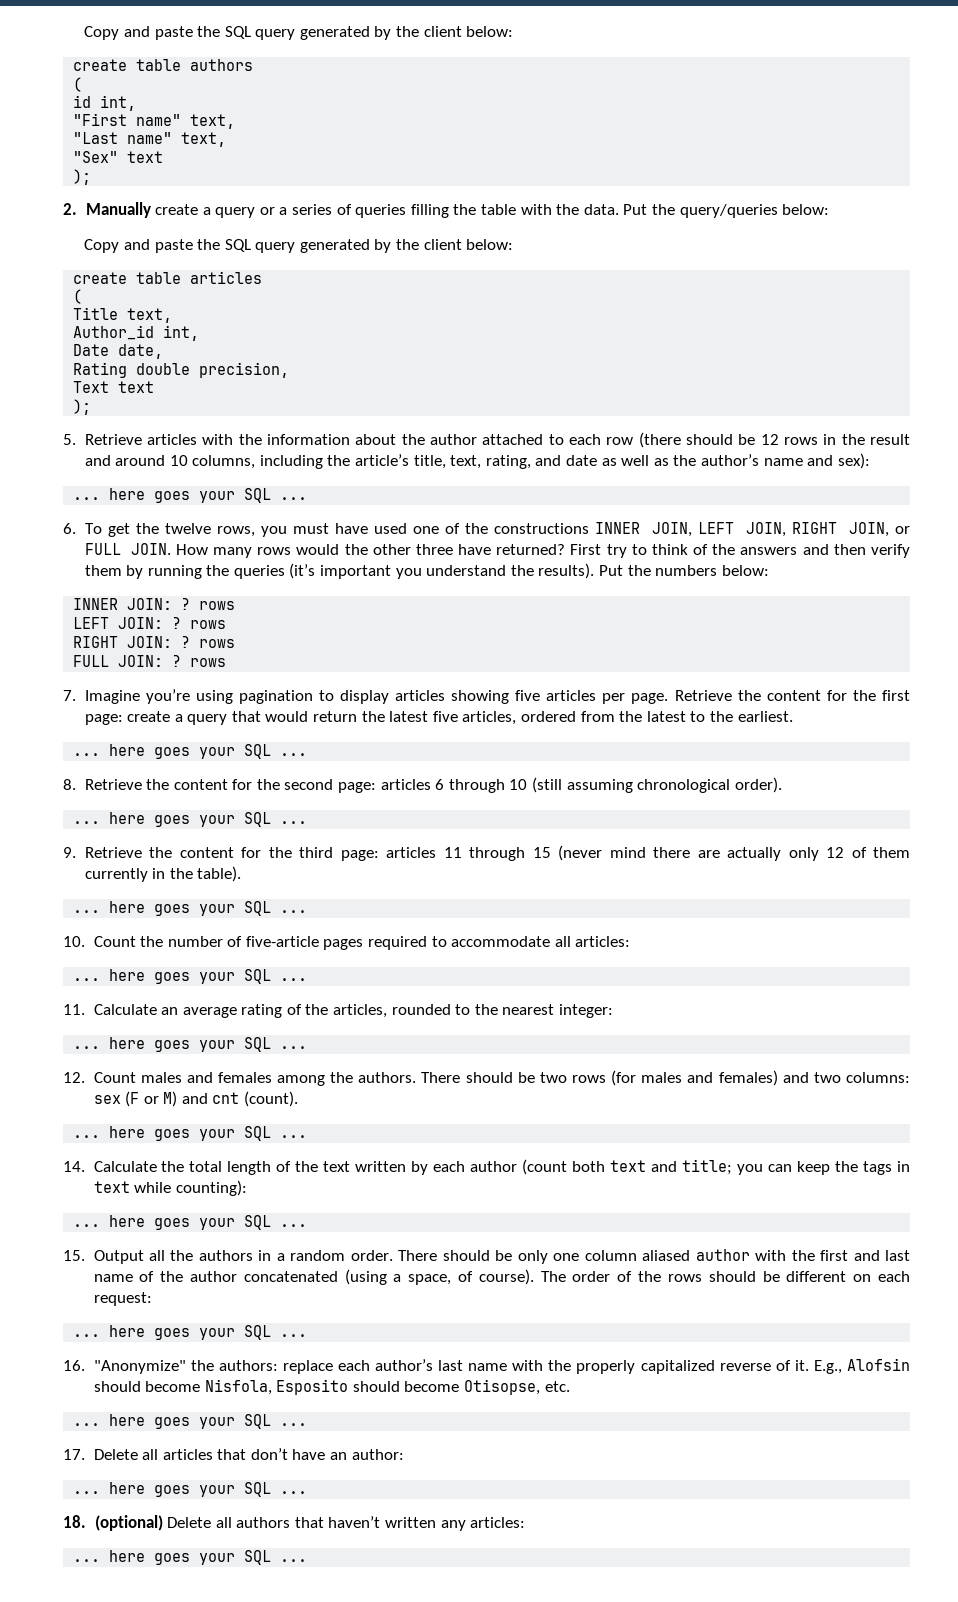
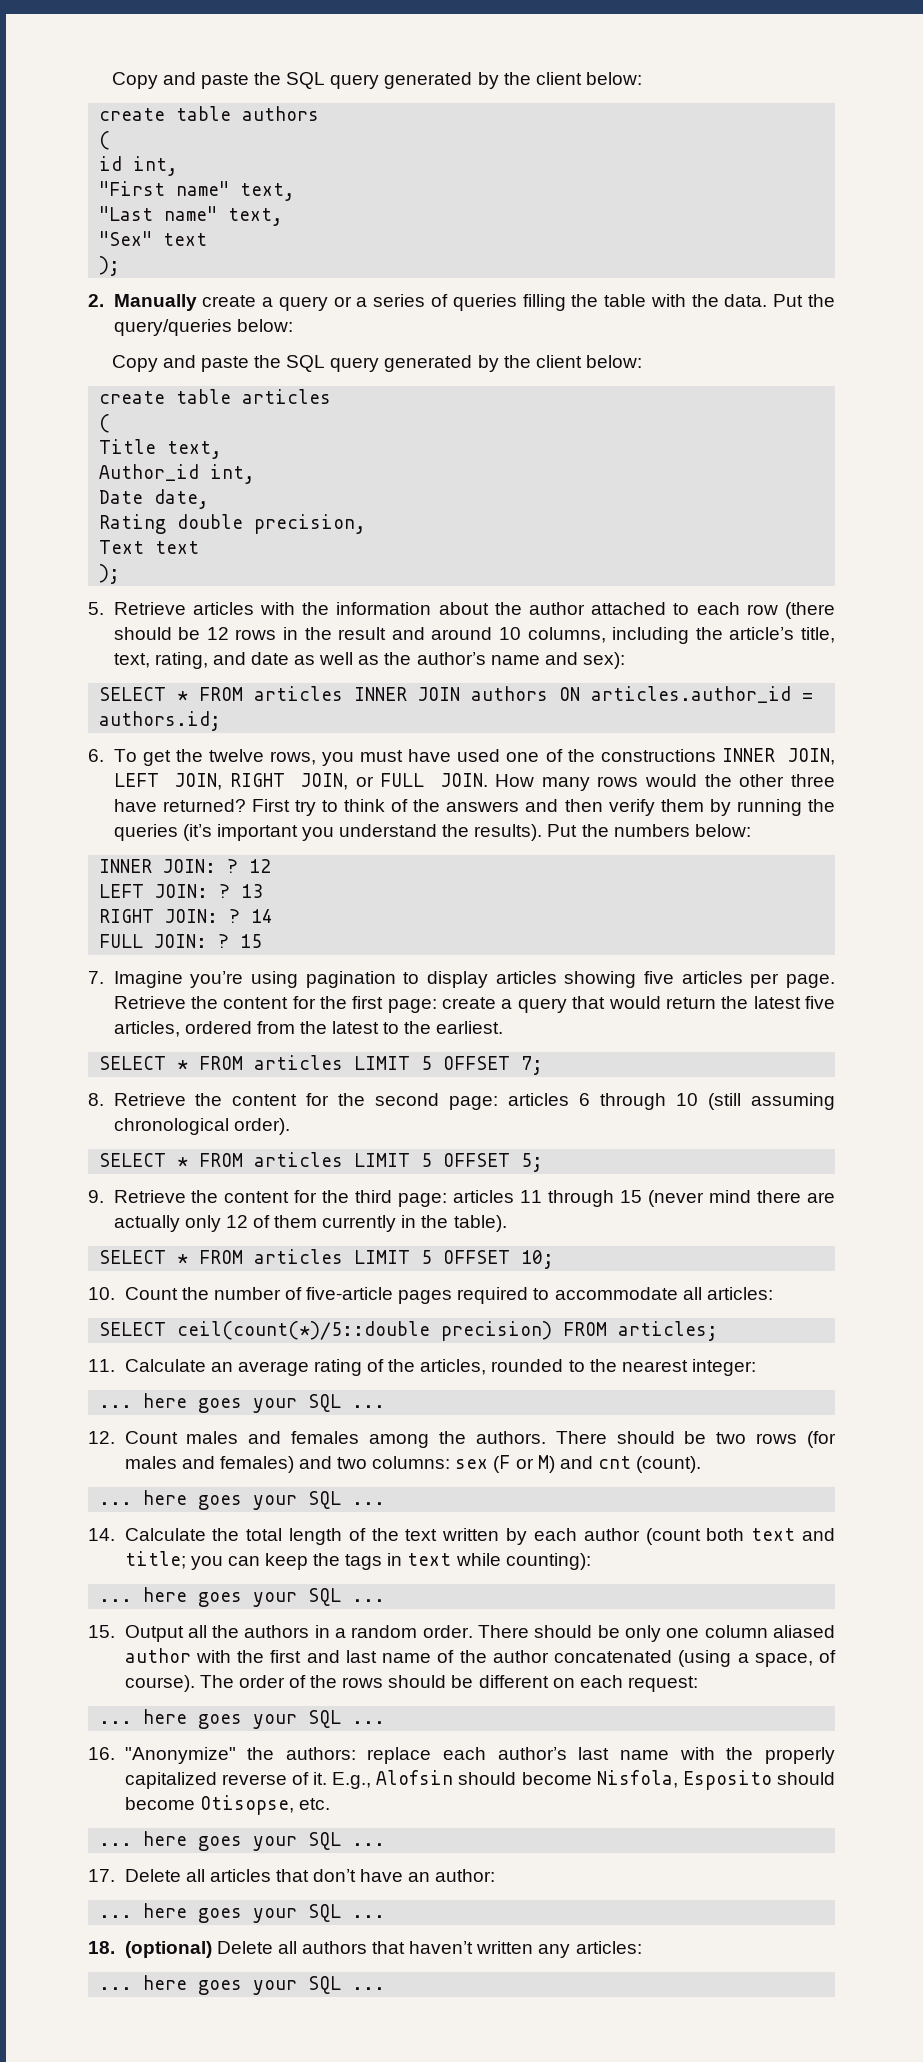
  5. Retrieve articles with the information about the author attached to each row (there should be 12 rows in the result and around 10 columns, including the article’s title, text, rating, and date as well as the author’s name and sex):
- ... here goes your SQL ...
+ SELECT * FROM articles INNER JOIN authors ON articles.author_id = authors.id;
- INNER JOIN: ? rows
+ INNER JOIN: ? 12
- LEFT JOIN: ? rows
+ LEFT JOIN: ? 13
- RIGHT JOIN: ? rows
+ RIGHT JOIN: ? 14
- FULL JOIN: ? rows
+ FULL JOIN: ? 15
  Retrieve the content for the first page: create a query that would return the latest five articles, ordered from the latest to the earliest.
- ... here goes your SQL ...
+ SELECT * FROM articles LIMIT 5 OFFSET 7;
  8. Retrieve the content for the second page: articles 6 through 10 (still assuming chronological order).
- ... here goes your SQL ...
+ SELECT * FROM articles LIMIT 5 OFFSET 5;
  9. Retrieve the content for the third page: articles 11 through 15 (never mind there are actually only 12 of them currently in the table).
- ... here goes your SQL ...
+ SELECT * FROM articles LIMIT 5 OFFSET 10;
  10. Count the number of five-article pages required to accommodate all articles:
- ... here goes your SQL ...
+ SELECT ceil(count(*)/5::double precision) FROM articles;

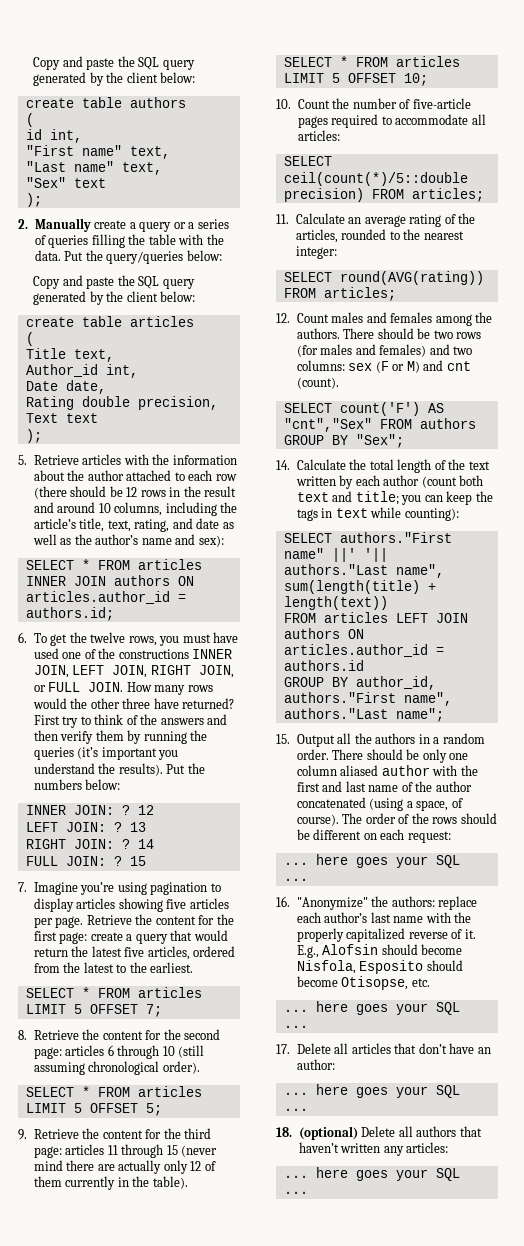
  11. Calculate an average rating of the articles, rounded to the nearest integer:
- ... here goes your SQL ...
+ SELECT round(AVG(rating)) FROM articles;
  There should be two rows (for males and females) and two columns: sex (F or M) and cnt (count).
- ... here goes your SQL ...
+ SELECT count('F') AS "cnt","Sex" FROM authors GROUP BY "Sex";
  14. Calculate the total length of the text written by each author (count both text and title; you can keep the tags in text while counting):
- ... here goes your SQL ...
+ SELECT authors."First name" ||' '|| authors."Last name", sum(length(title) + length(text))
+ FROM articles LEFT JOIN authors ON articles.author_id = authors.id
+ GROUP BY author_id, authors."First name", authors."Last name";

